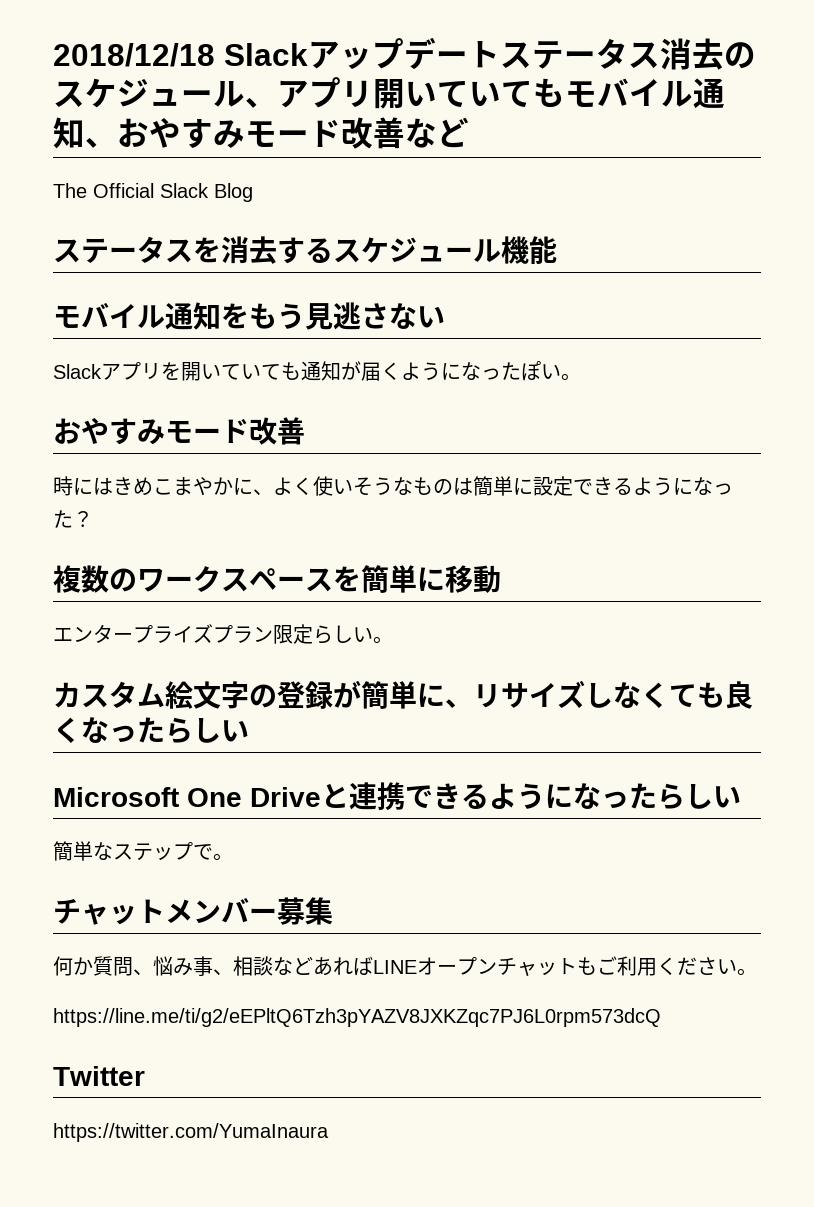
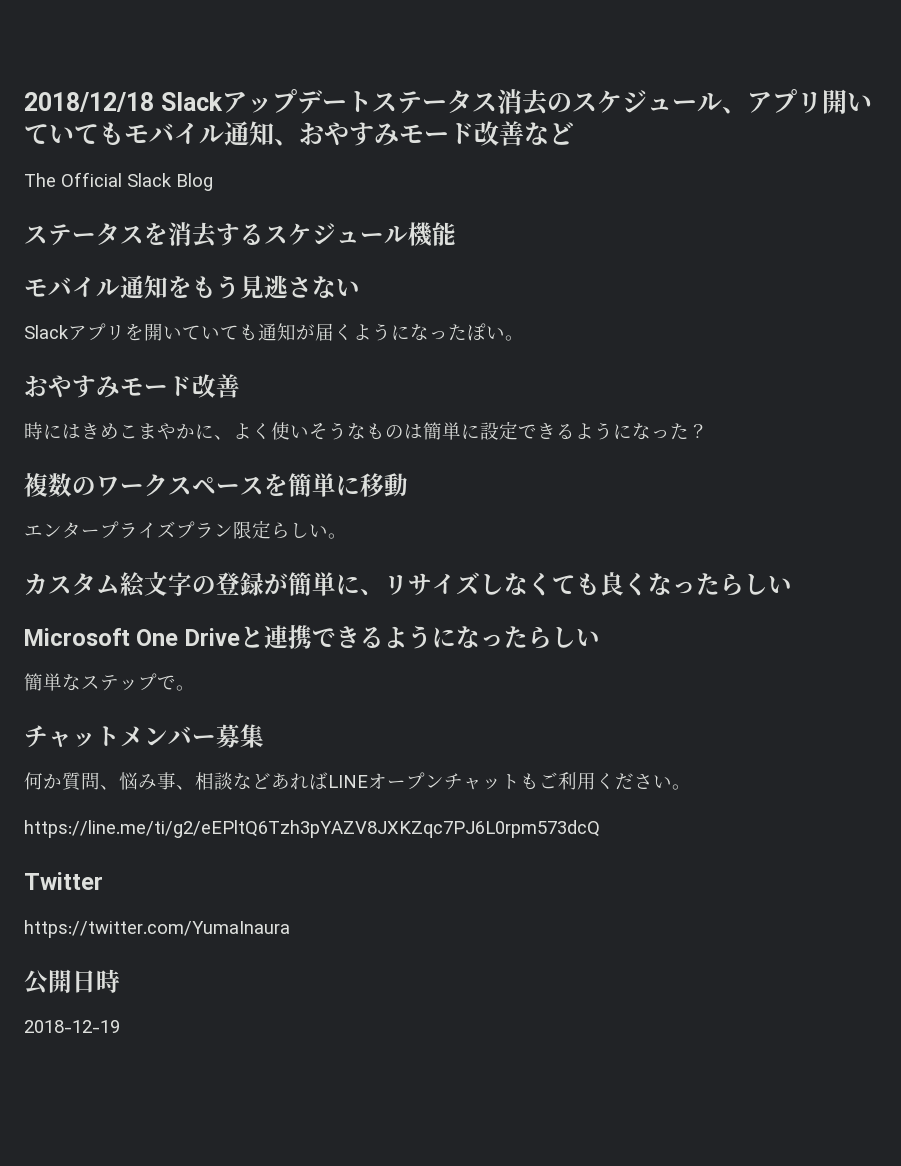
+ 公開日時
+ 2018-12-19

